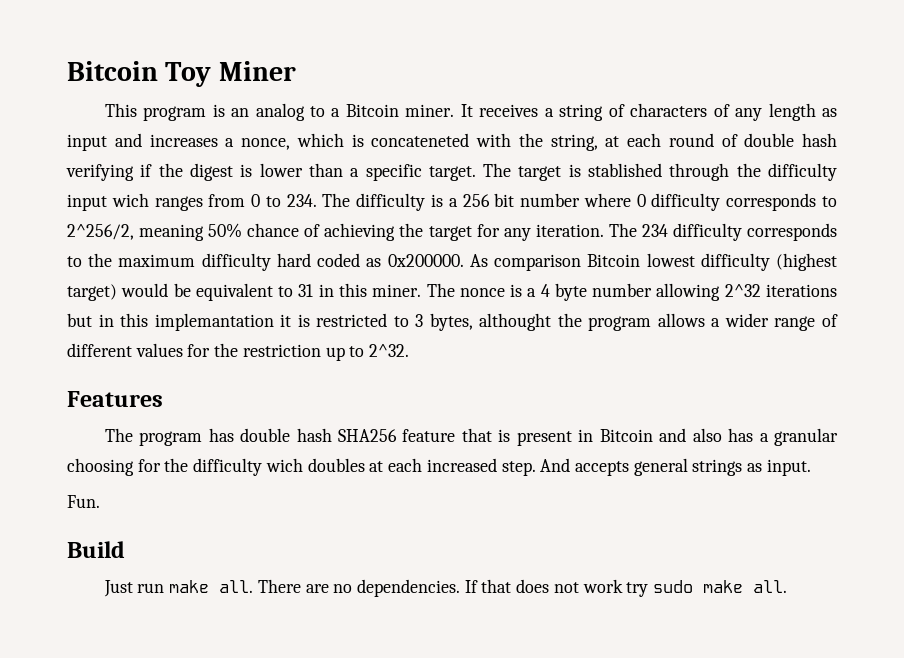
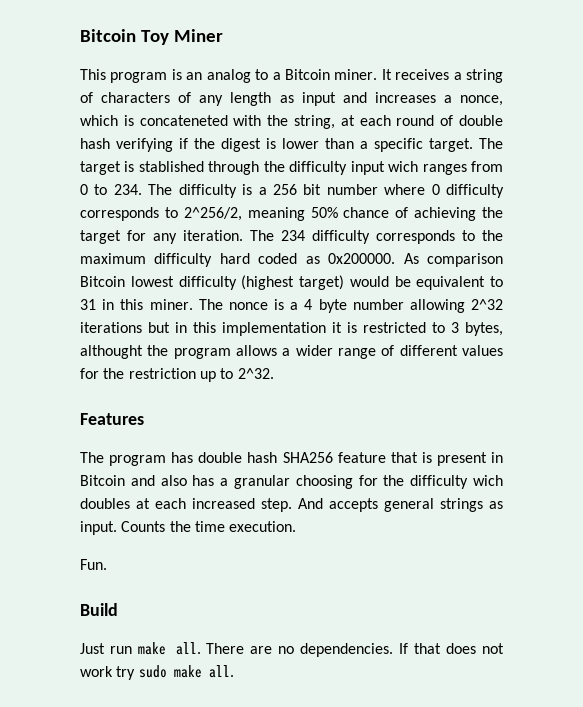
- The nonce is a 4 byte number allowing 2^32 iterations but in this implemantation it is restricted to 3 bytes, althought the program allows a wider range of different values for the restriction up to 2^32.
+ The nonce is a 4 byte number allowing 2^32 iterations but in this implementation it is restricted to 3 bytes, althought the program allows a wider range of different values for the restriction up to 2^32.
+ Counts the time execution.

